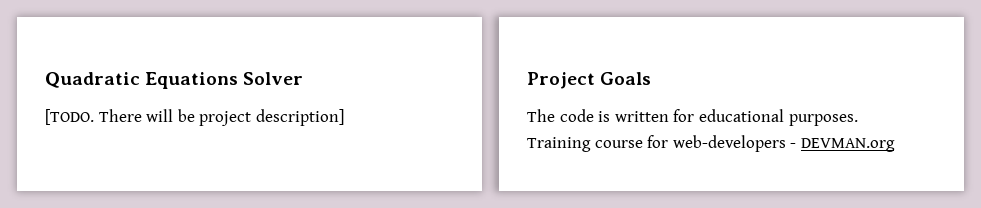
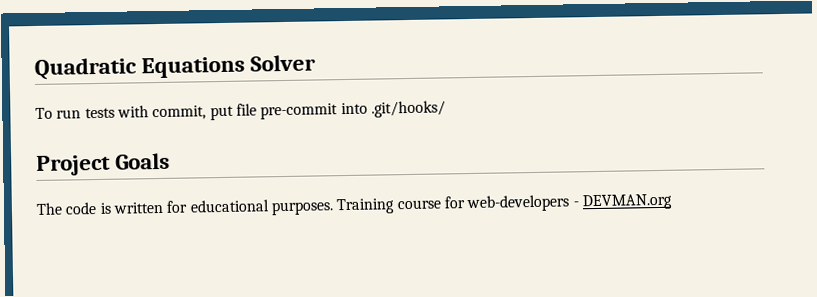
- [TODO. There will be project description]
+ To run tests with commit, put file pre-commit into .git/hooks/

